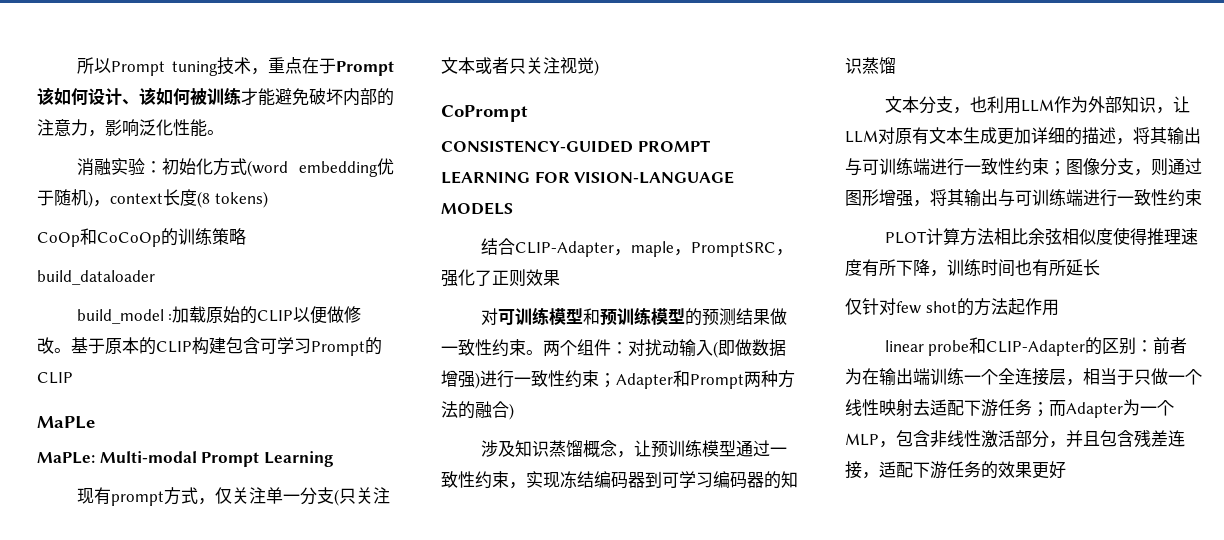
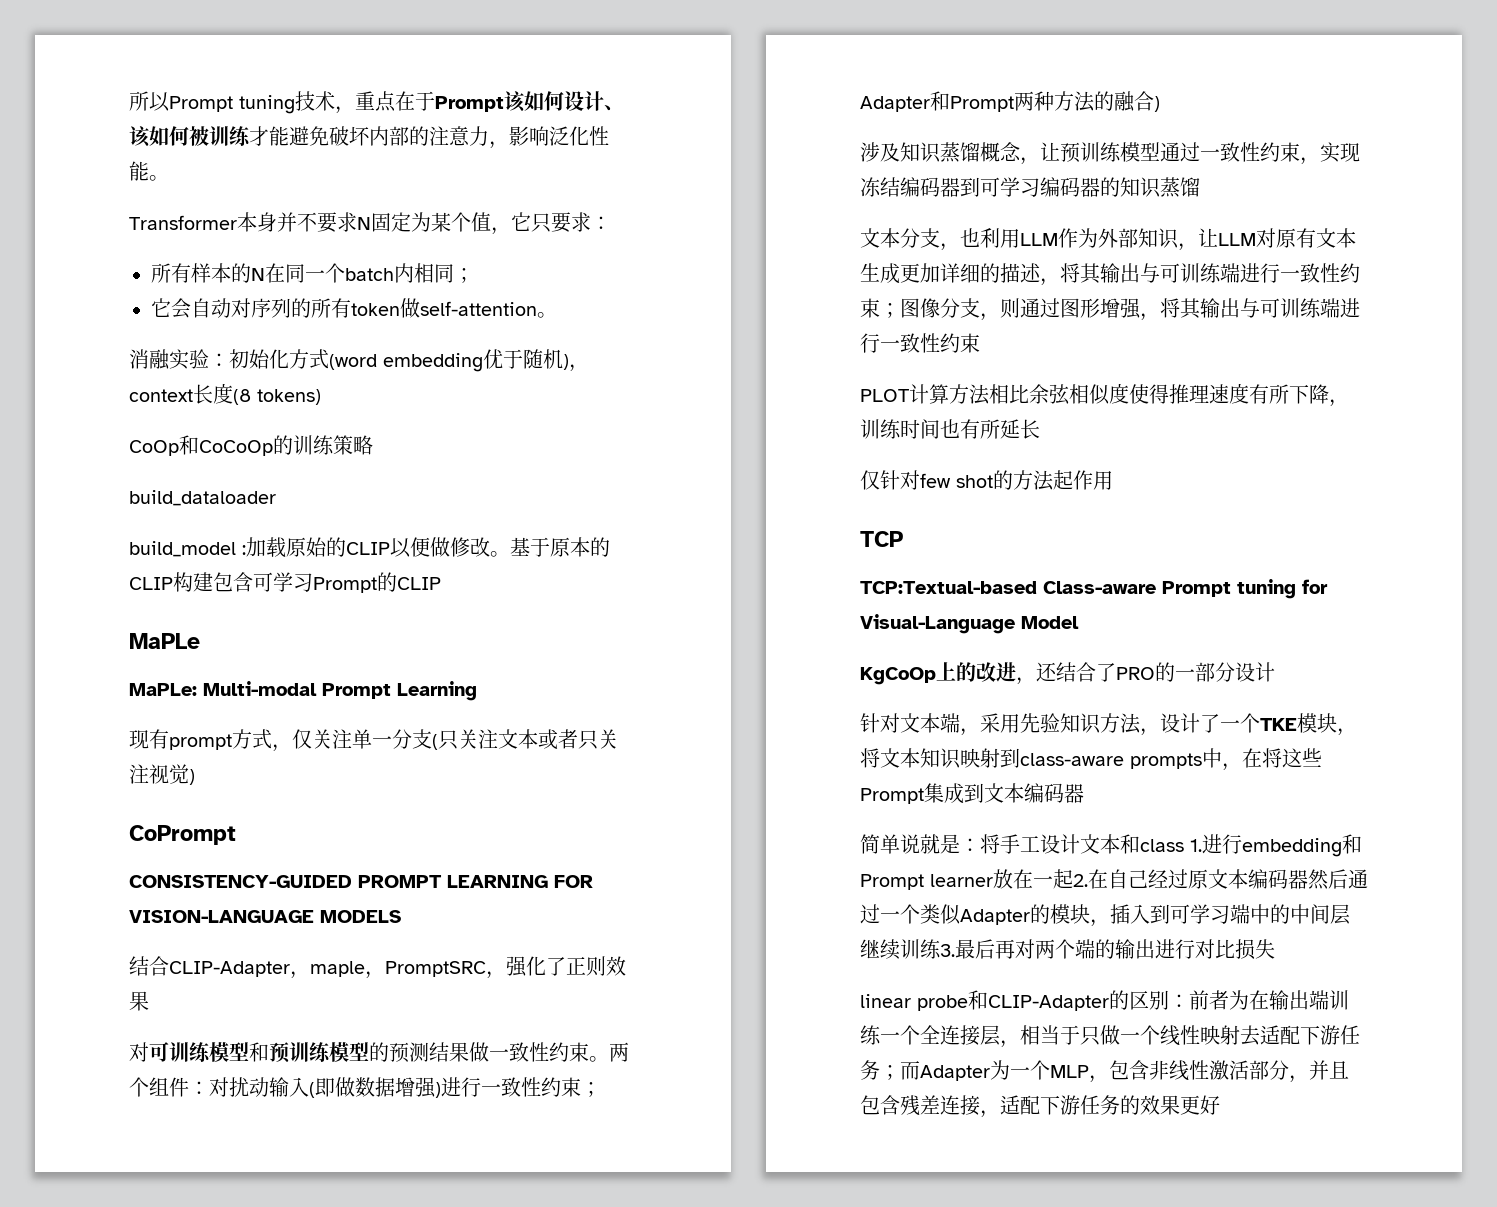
+ Transformer本身并不要求N固定为某个值，它只要求：
+ 所有样本的N在同一个batch内相同；
+ 它会自动对序列的所有token做self-attention。
+ TCP
+ TCP:Textual-based Class-aware Prompt tuning for Visual-Language Model
+ KgCoOp上的改进，还结合了PRO的一部分设计
+ 针对文本端，采用先验知识方法，设计了一个TKE模块，将文本知识映射到class-aware prompts中，在将这些Prompt集成到文本编码器
+ 简单说就是：将手工设计文本和class 1.进行embedding和Prompt learner放在一起2.在自己经过原文本编码器然后通过一个类似Adapter的模块，插入到可学习端中的中间层继续训练3.最后再对两个端的输出进行对比损失

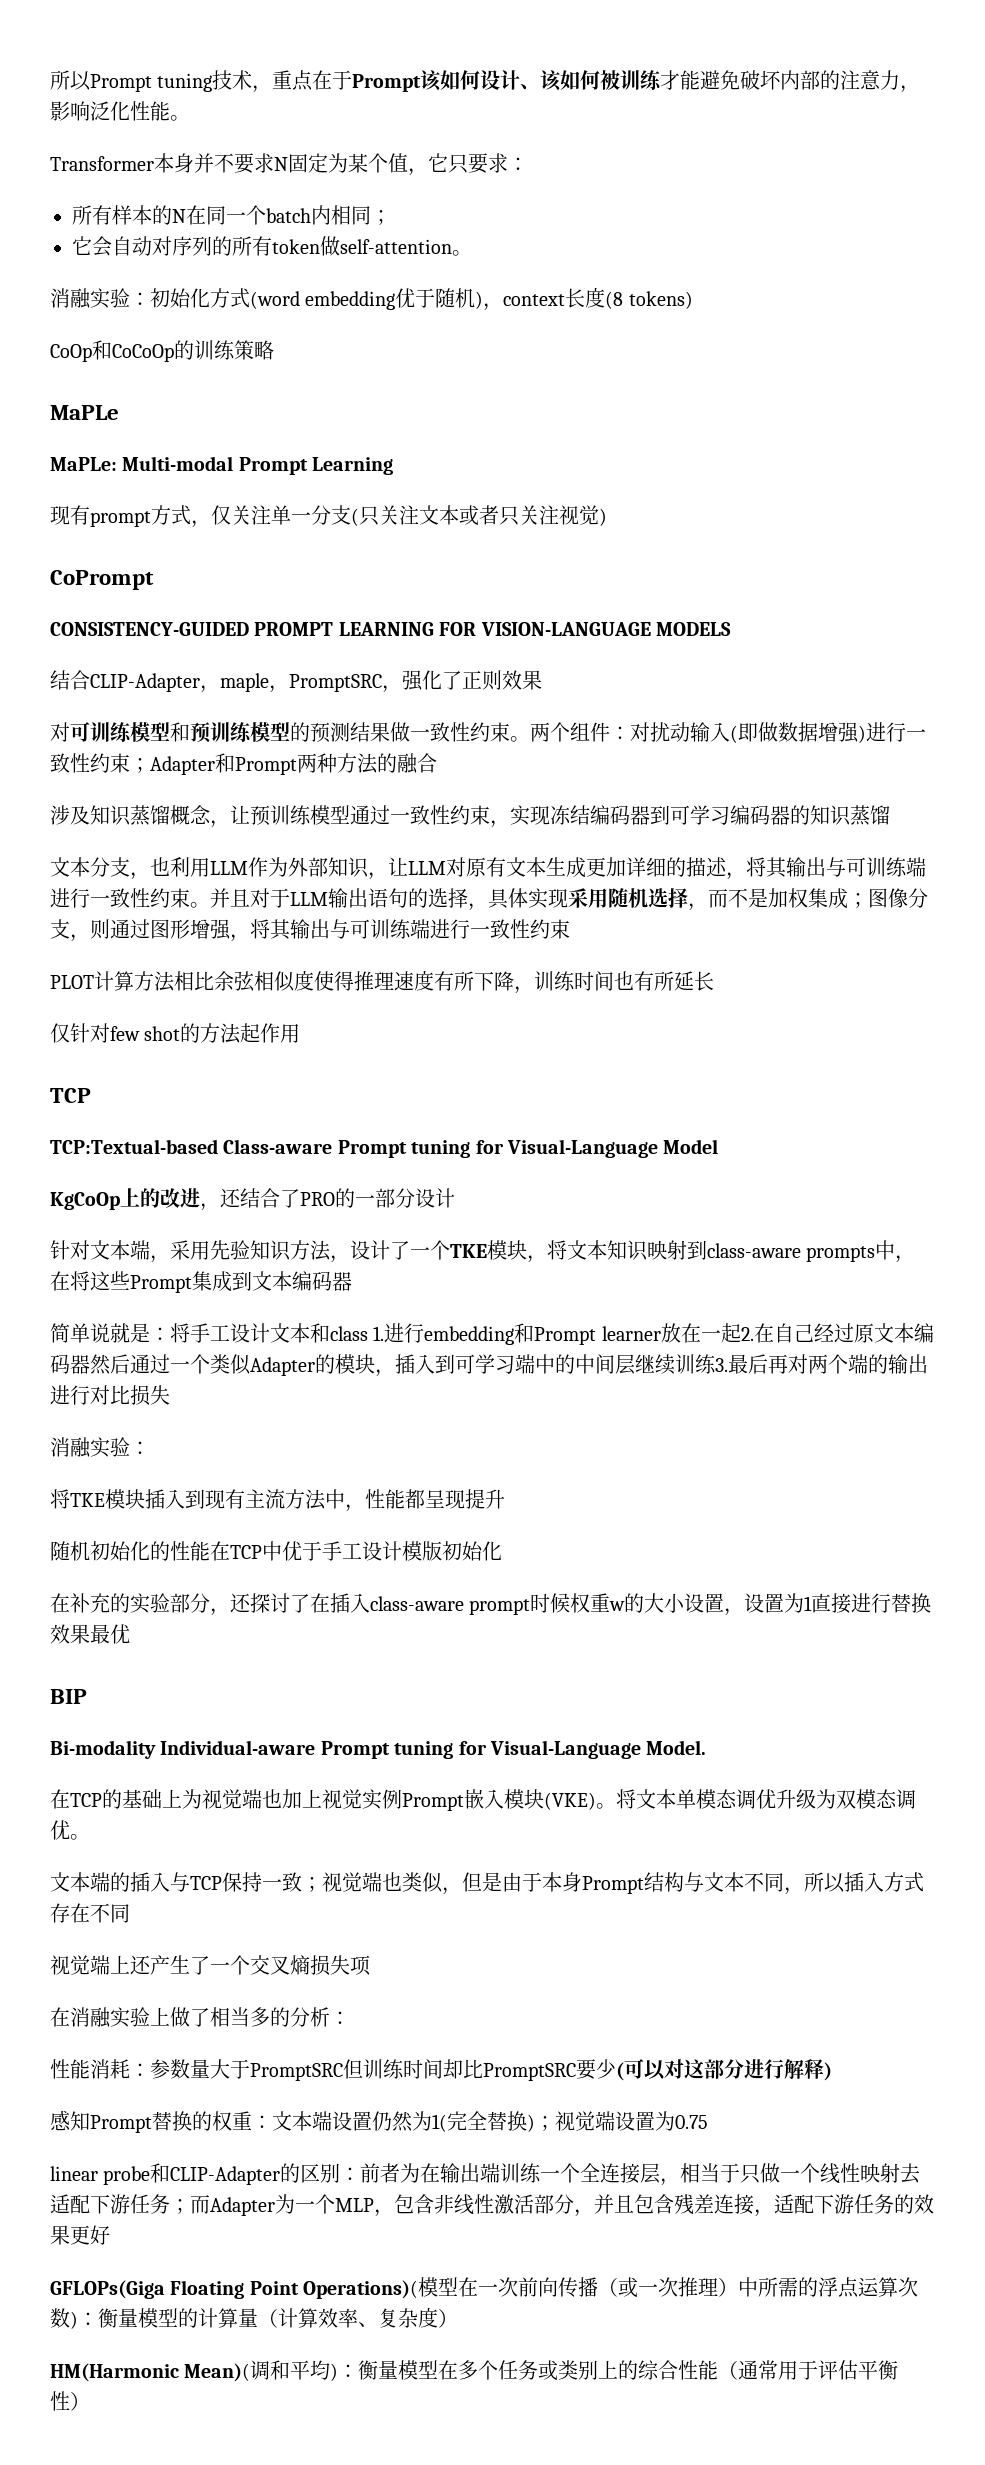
- build_dataloader
- build_model :加载原始的CLIP以便做修改。基于原本的CLIP构建包含可学习Prompt的CLIP
- 两个组件：对扰动输入(即做数据增强)进行一致性约束；Adapter和Prompt两种方法的融合)
+ 两个组件：对扰动输入(即做数据增强)进行一致性约束；Adapter和Prompt两种方法的融合
- 文本分支，也利用LLM作为外部知识，让LLM对原有文本生成更加详细的描述，将其输出与可训练端进行一致性约束；图像分支，则通过图形增强，将其输出与可训练端进行一致性约束
+ 文本分支，也利用LLM作为外部知识，让LLM对原有文本生成更加详细的描述，将其输出与可训练端进行一致性约束。并且对于LLM输出语句的选择，具体实现采用随机选择，而不是加权集成；图像分支，则通过图形增强，将其输出与可训练端进行一致性约束
  简单说就是：将手工设计文本和class 1.进行embedding和Prompt learner放在一起2.在自己经过原文本编码器然后通过一个类似Adapter的模块，插入到可学习端中的中间层继续训练3.最后再对两个端的输出进行对比损失
+ 消融实验：
+ 将TKE模块插入到现有主流方法中，性能都呈现提升
+ 随机初始化的性能在TCP中优于手工设计模版初始化
+ 在补充的实验部分，还探讨了在插入class-aware prompt时候权重w的大小设置，设置为1直接进行替换效果最优
+ BIP
+ Bi-modality Individual-aware Prompt tuning for Visual-Language Model.
+ 在TCP的基础上为视觉端也加上视觉实例Prompt嵌入模块(VKE)。将文本单模态调优升级为双模态调优。
+ 文本端的插入与TCP保持一致；视觉端也类似，但是由于本身Prompt结构与文本不同，所以插入方式存在不同
+ 视觉端上还产生了一个交叉熵损失项
+ 在消融实验上做了相当多的分析：
+ 性能消耗：参数量大于PromptSRC但训练时间却比PromptSRC要少(可以对这部分进行解释)
+ 感知Prompt替换的权重：文本端设置仍然为1(完全替换)；视觉端设置为0.75
+ GFLOPs(Giga Floating Point Operations)(模型在一次前向传播（或一次推理）中所需的浮点运算次数)：衡量模型的计算量（计算效率、复杂度）
+ HM(Harmonic Mean)(调和平均)：衡量模型在多个任务或类别上的综合性能（通常用于评估平衡性）

